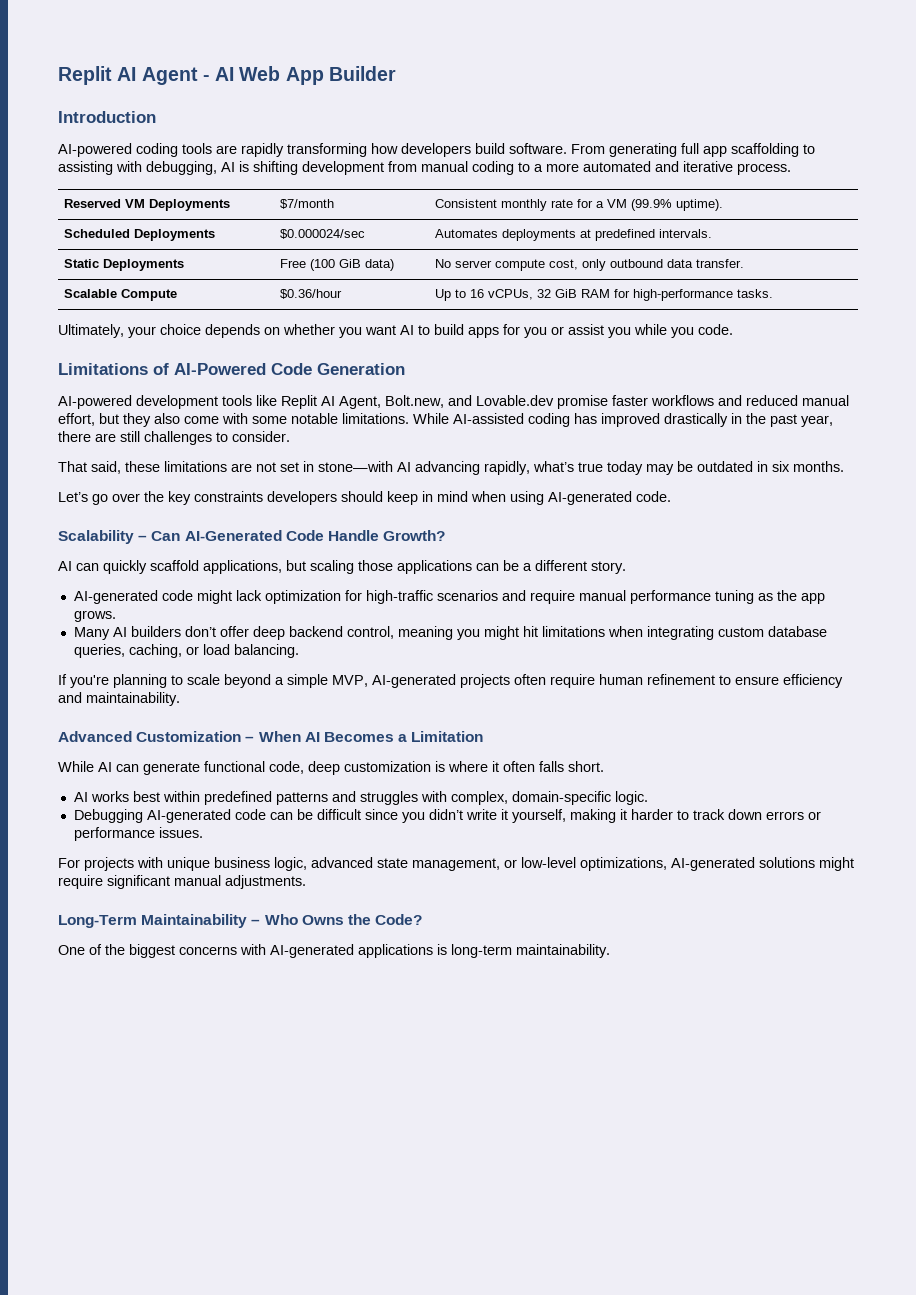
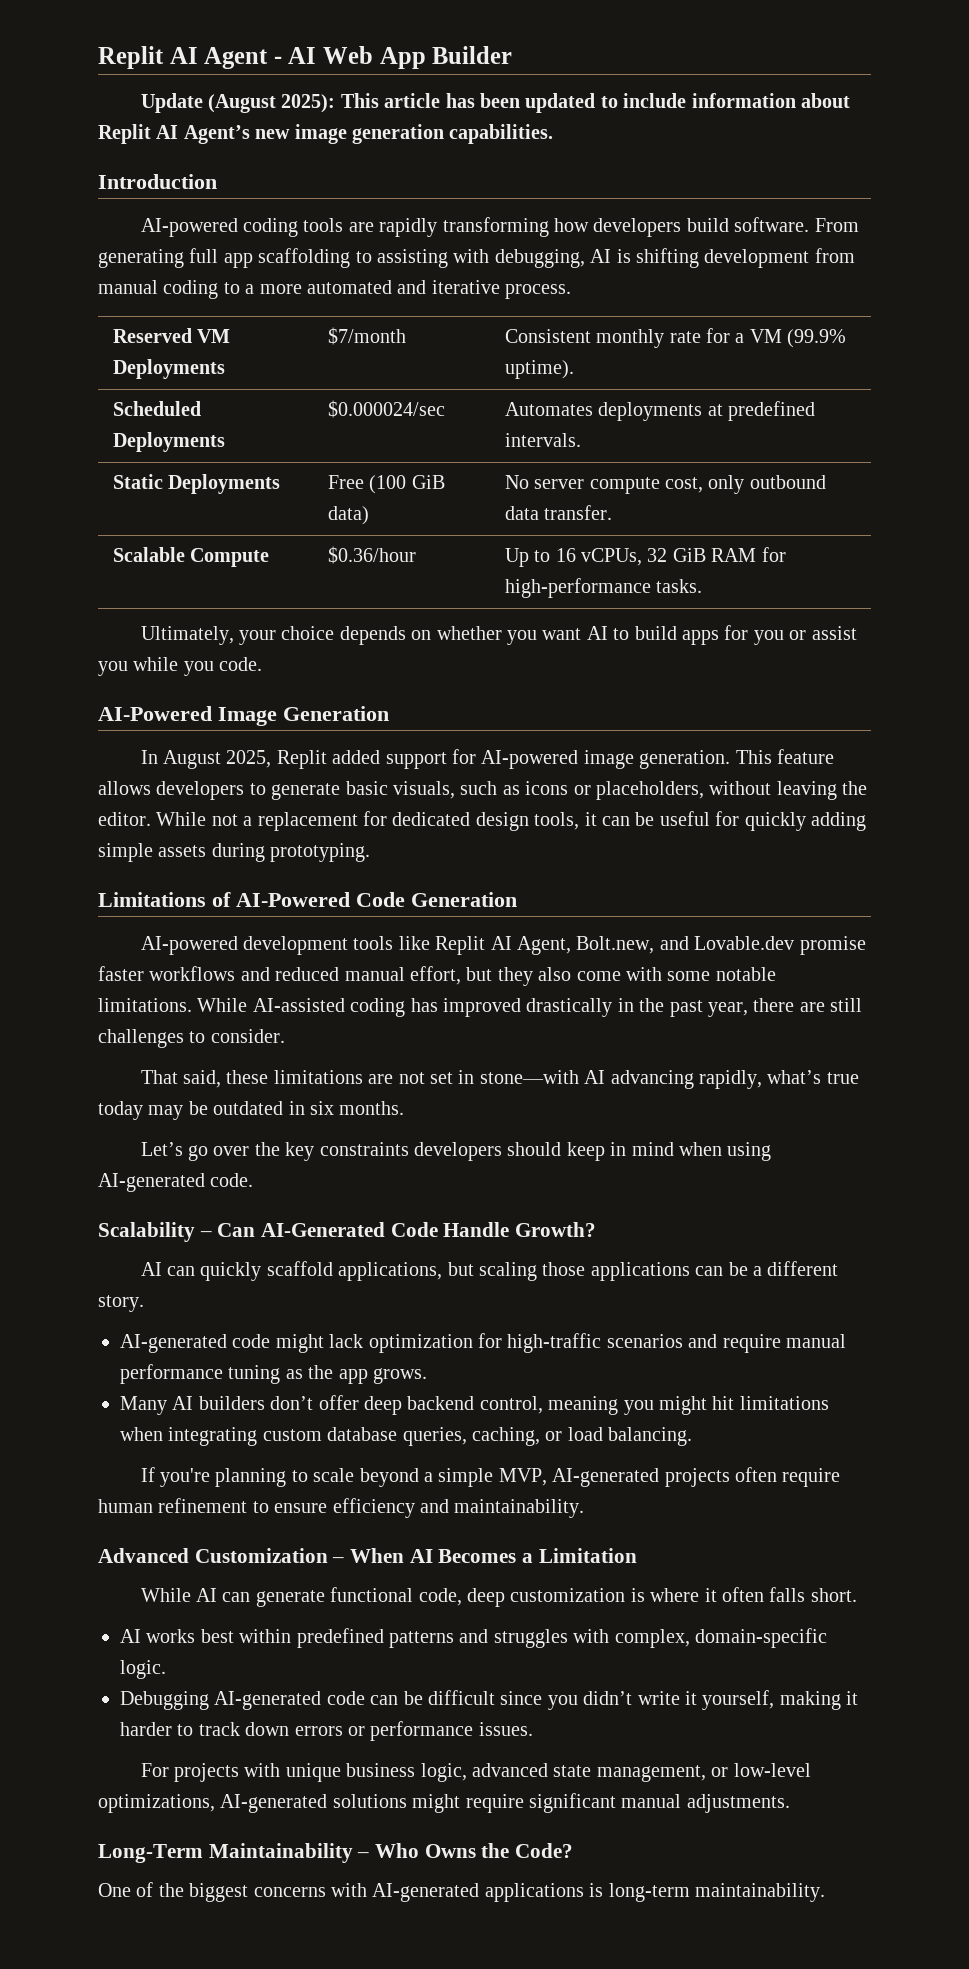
+ Update (August 2025): This article has been updated to include information about Replit AI Agent’s new image generation capabilities.
+ AI-Powered Image Generation
+ In August 2025, Replit added support for AI-powered image generation. This feature allows developers to generate basic visuals, such as icons or placeholders, without leaving the editor. While not a replacement for dedicated design tools, it can be useful for quickly adding simple assets during prototyping.

